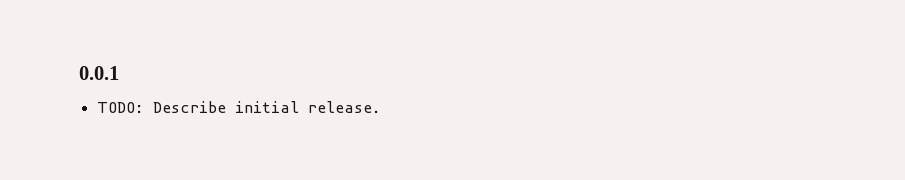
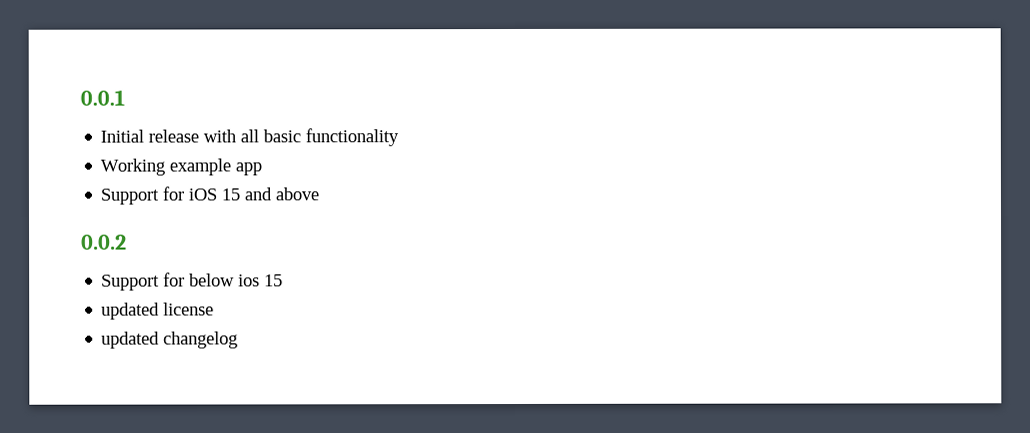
- TODO: Describe initial release.
+ Initial release with all basic functionality
+ Working example app
+ Support for iOS 15 and above
+ 0.0.2
+ Support for below ios 15
+ updated license
+ updated changelog

